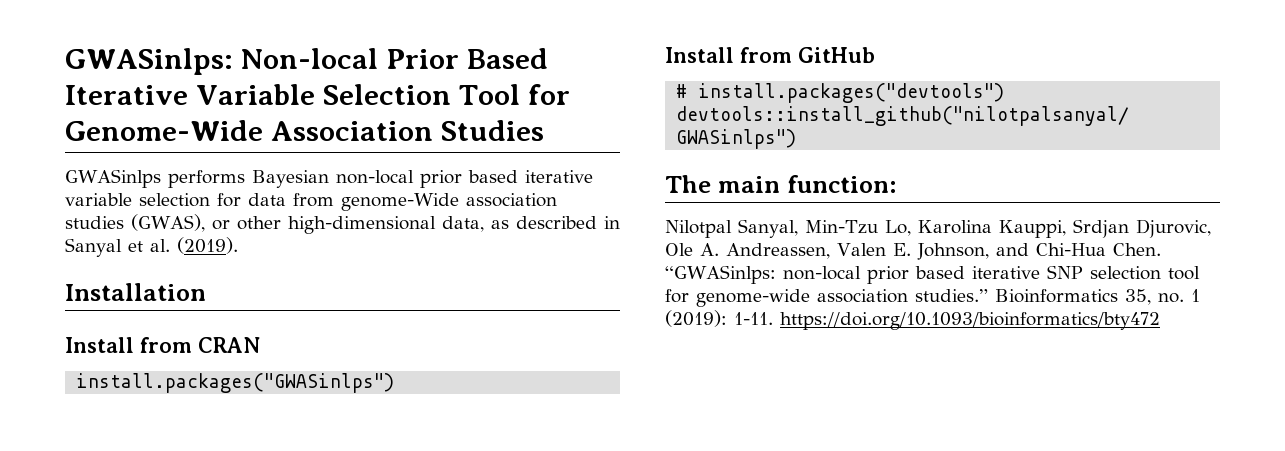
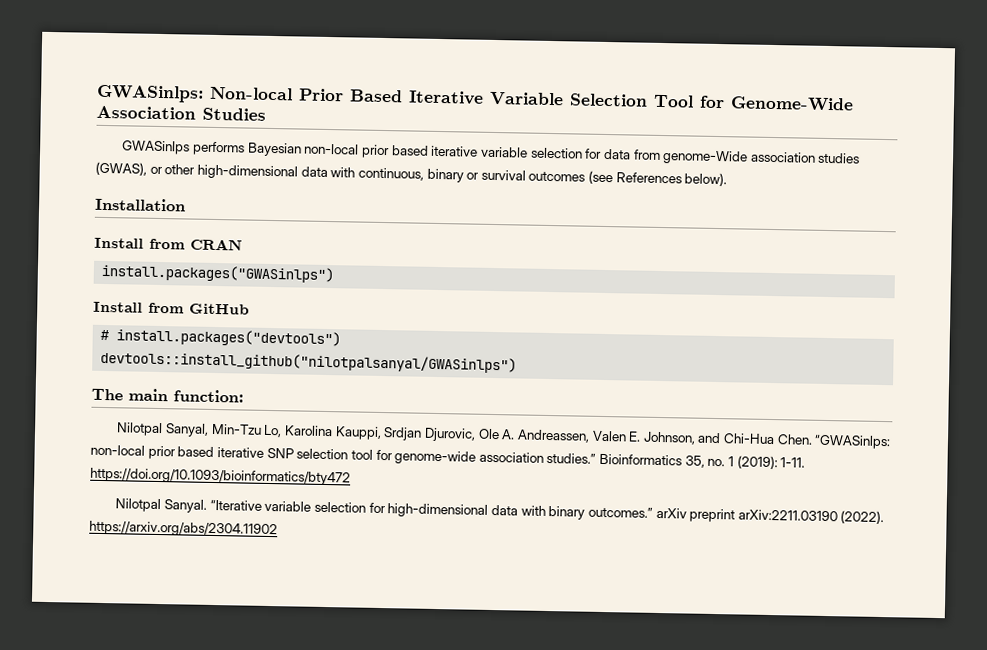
- GWASinlps performs Bayesian non-local prior based iterative variable selection for data from genome-Wide association studies (GWAS), or other high-dimensional data, as described in Sanyal et al. (2019).
+ GWASinlps performs Bayesian non-local prior based iterative variable selection for data from genome-Wide association studies (GWAS), or other high-dimensional data with continuous, binary or survival outcomes (see References below).
+ Nilotpal Sanyal. “Iterative variable selection for high-dimensional data with binary outcomes.” arXiv preprint arXiv:2211.03190 (2022). https://arxiv.org/abs/2304.11902

